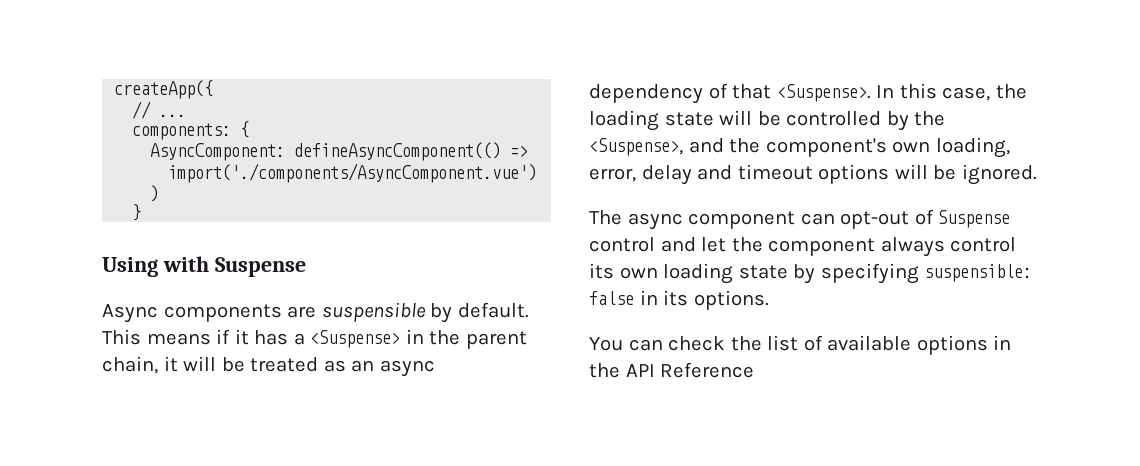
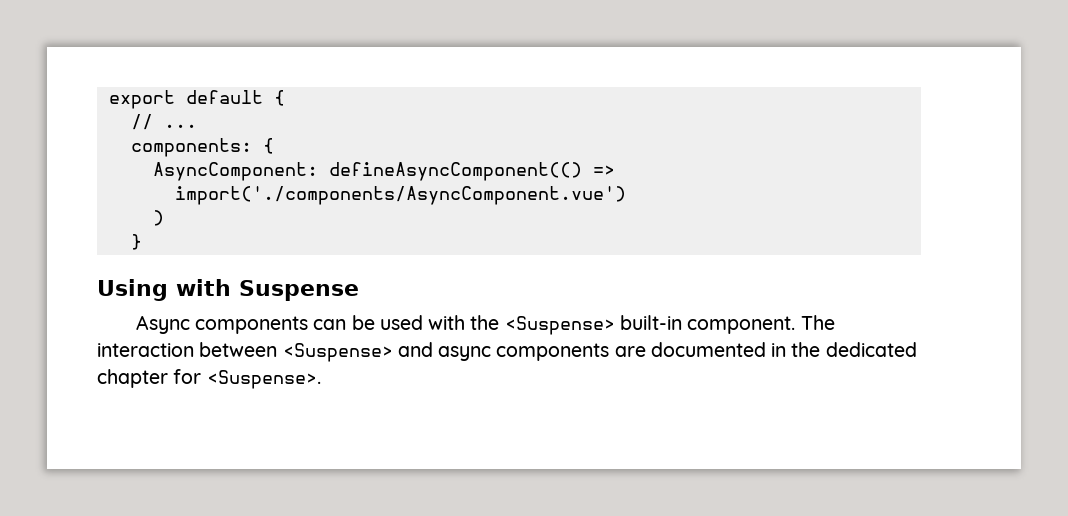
- createApp({
+ export default {
- Async components are suspensible by default. This means if it has a <Suspense> in the parent chain, it will be treated as an async dependency of that <Suspense>. In this case, the loading state will be controlled by the <Suspense>, and the component's own loading, error, delay and timeout options will be ignored.
- The async component can opt-out of Suspense control and let the component always control its own loading state by specifying suspensible: false in its options.
- You can check the list of available options in the API Reference
+ Async components can be used with the <Suspense> built-in component. The interaction between <Suspense> and async components are documented in the dedicated chapter for <Suspense>.

